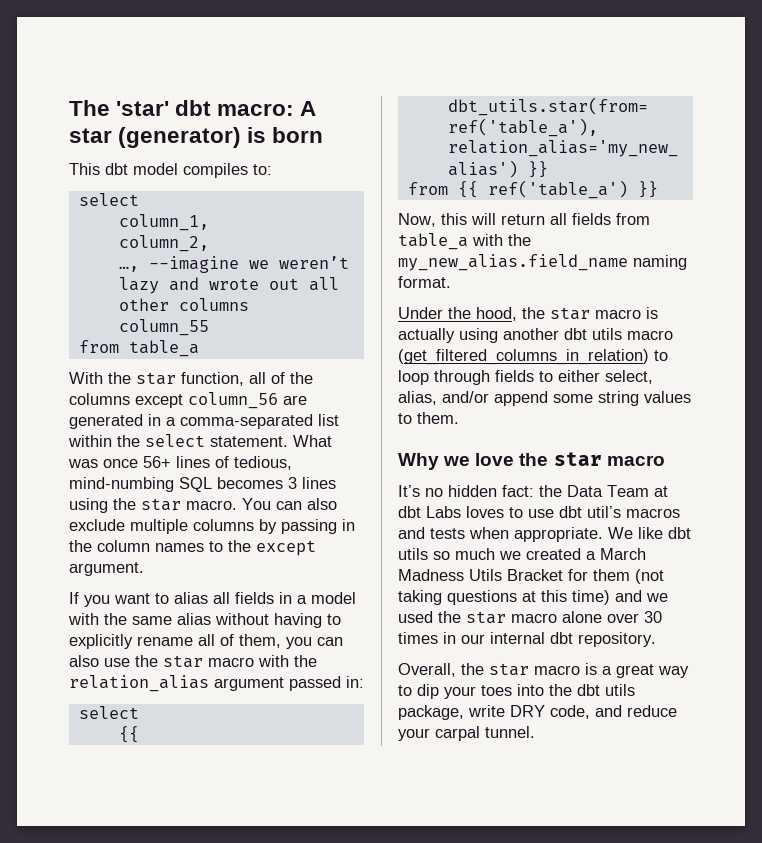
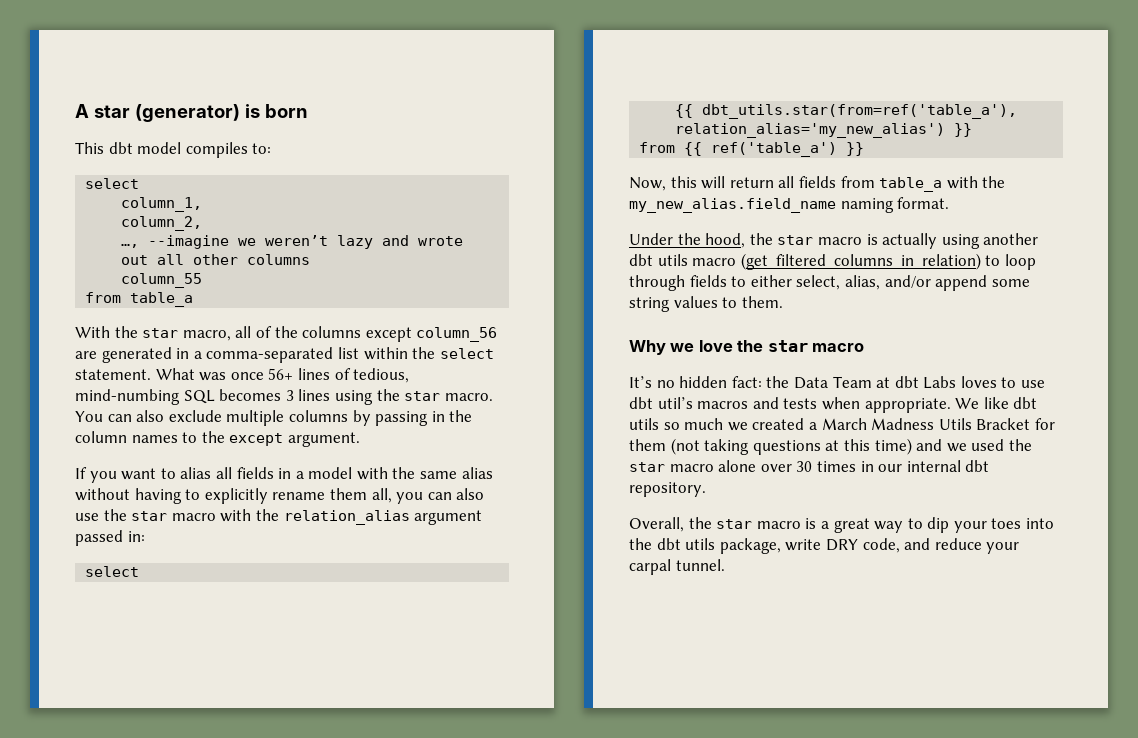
- The 'star' dbt macro: A star (generator) is born
+ A star (generator) is born
- With the star function, all of the columns except column_56 are generated in a comma-separated list within the select statement.
+ With the star macro, all of the columns except column_56 are generated in a comma-separated list within the select statement.
- If you want to alias all fields in a model with the same alias without having to explicitly rename all of them, you can also use the star macro with the relation_alias argument passed in:
+ If you want to alias all fields in a model with the same alias without having to explicitly rename them all, you can also use the star macro with the relation_alias argument passed in:

